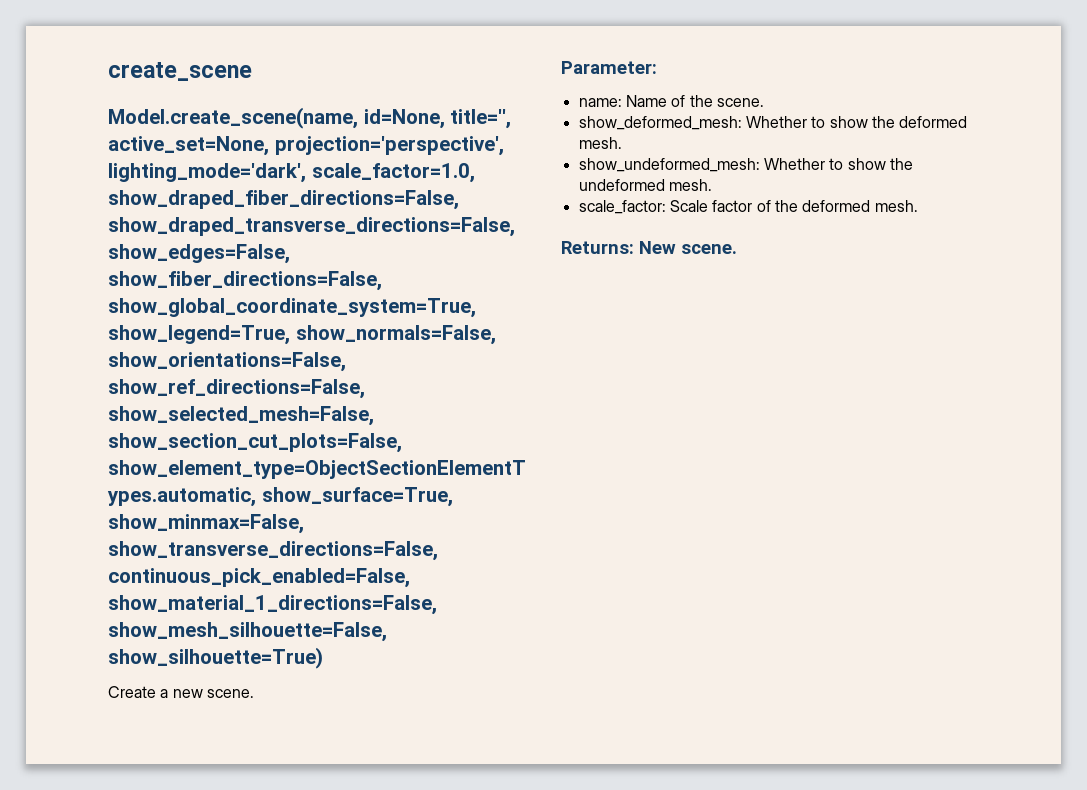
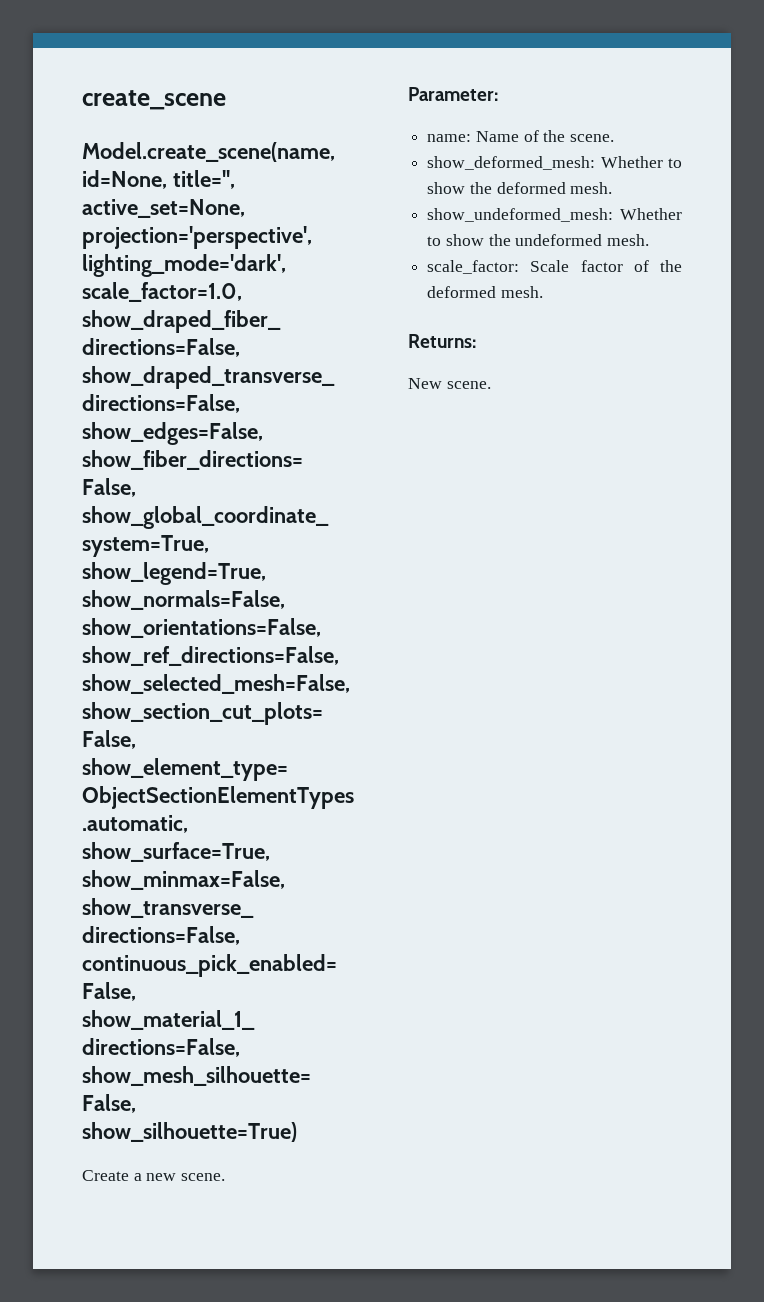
- Returns: New scene.
+ Returns:
+ New scene.

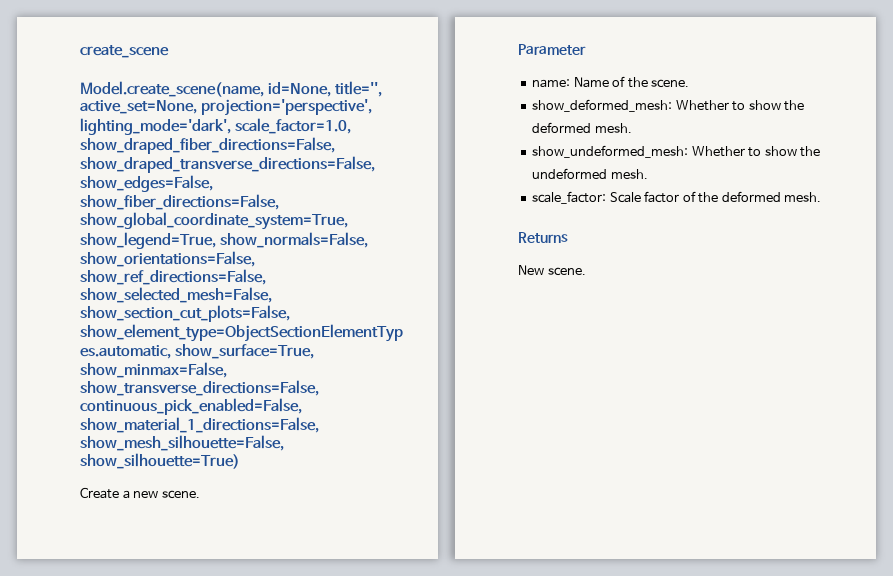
- Parameter:
+ Parameter
- Returns:
+ Returns

